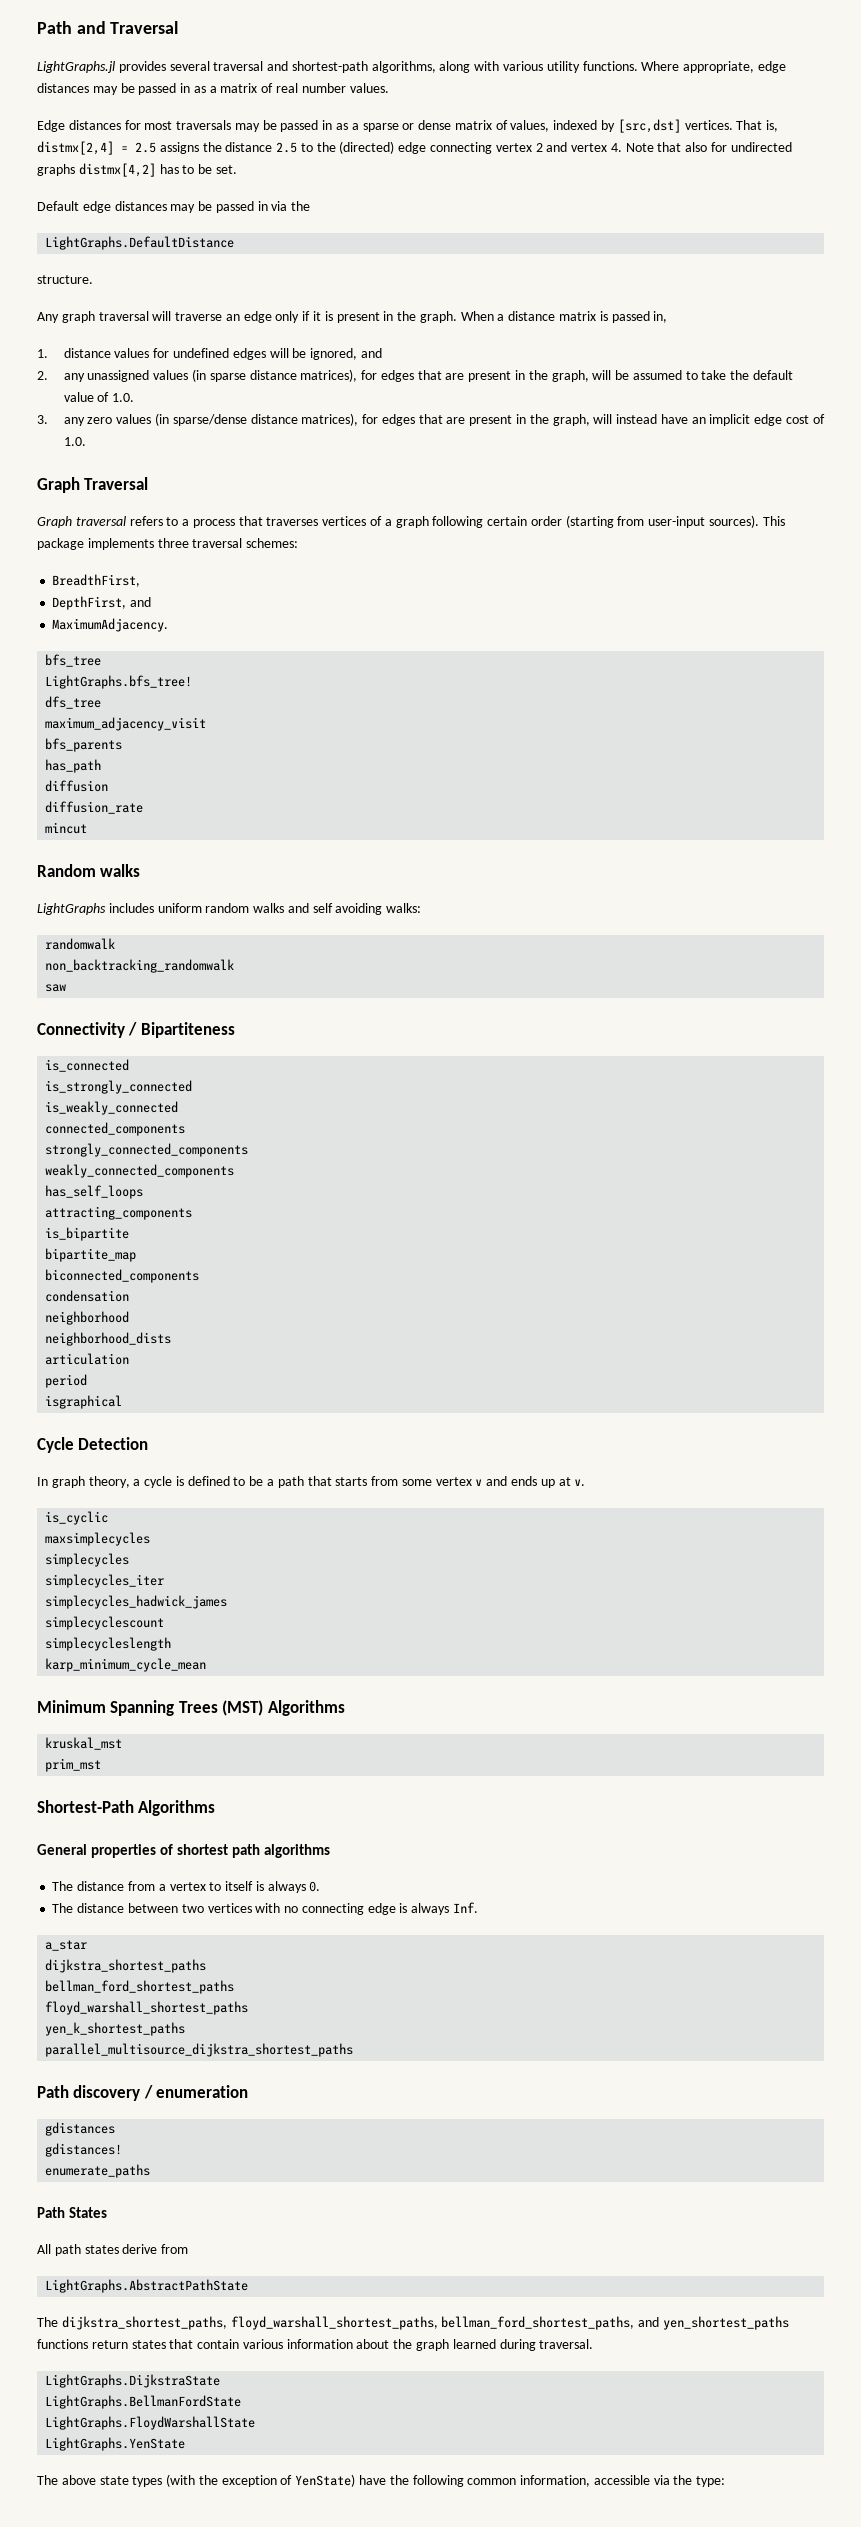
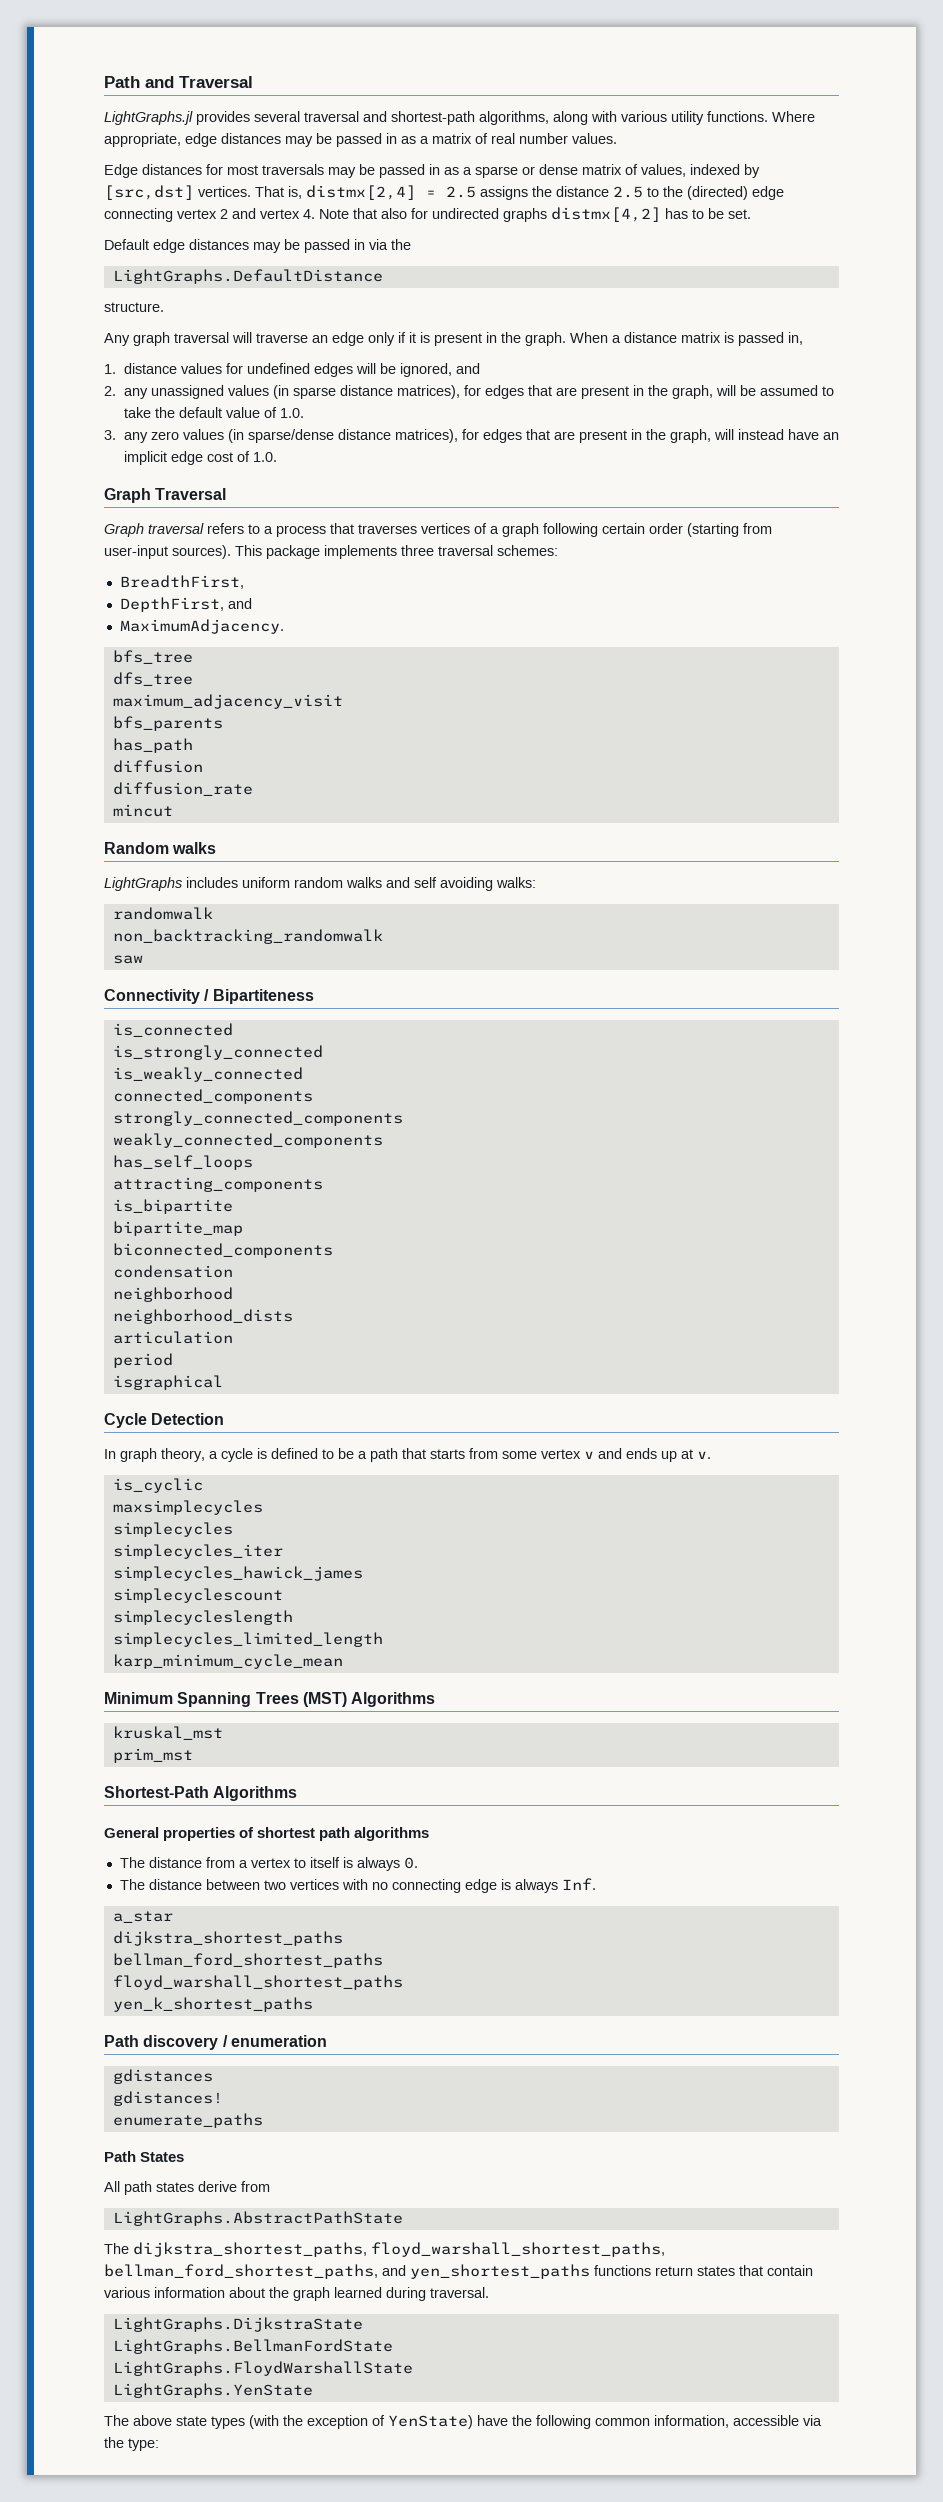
- LightGraphs.bfs_tree!
- simplecycles_hadwick_james
+ simplecycles_hawick_james
+ simplecycles_limited_length
- parallel_multisource_dijkstra_shortest_paths

